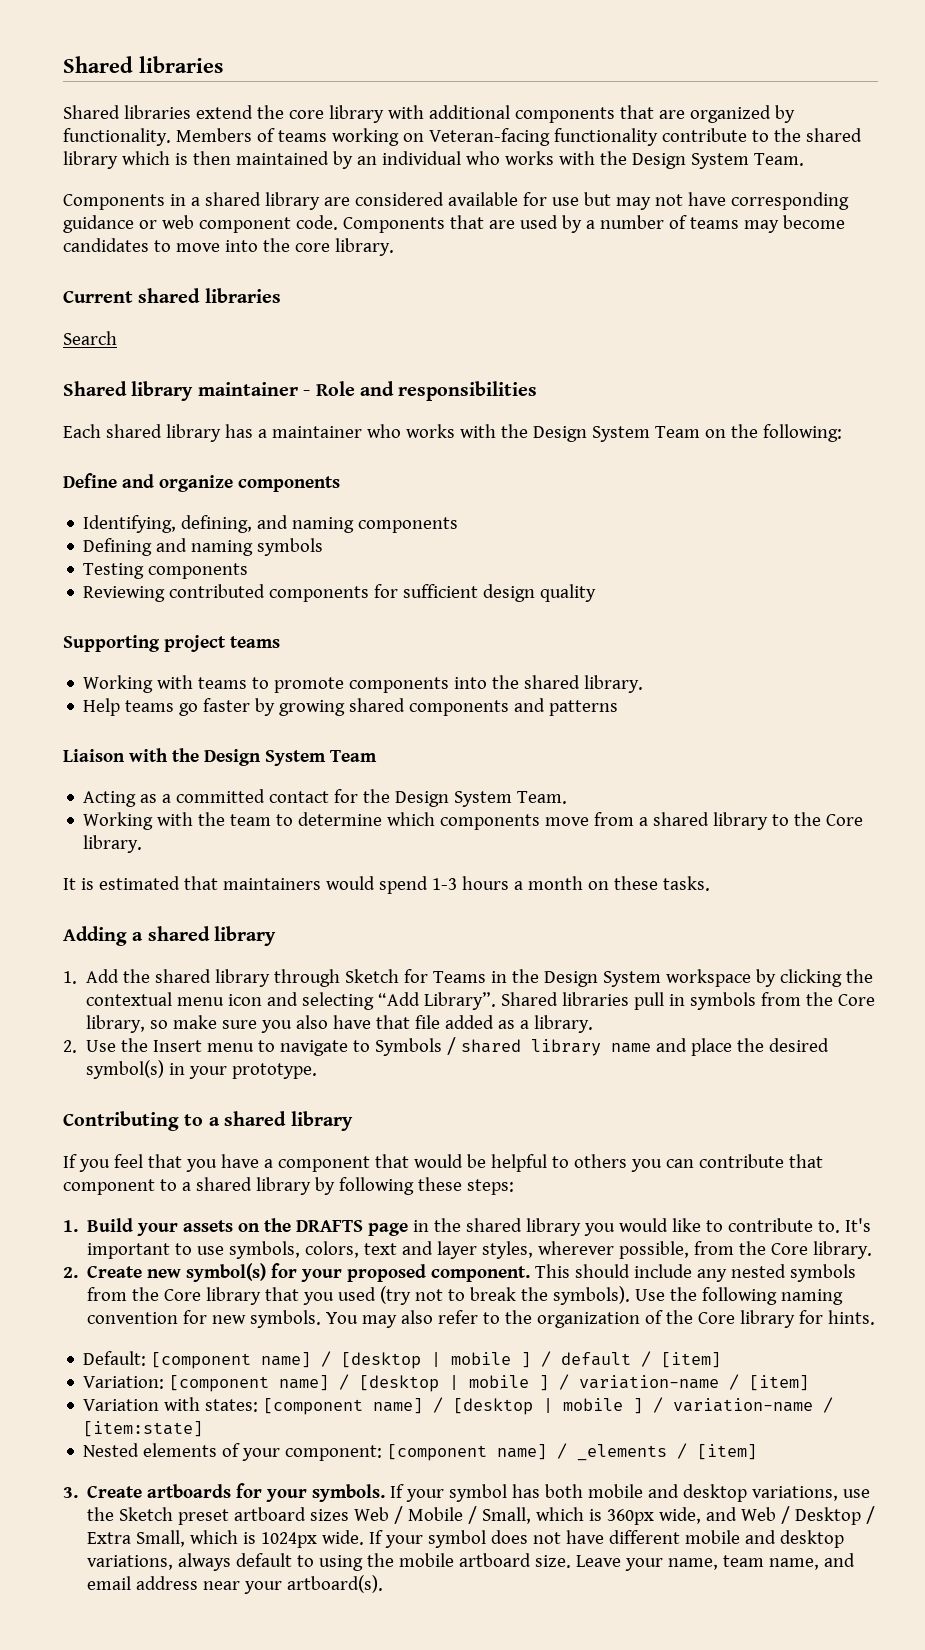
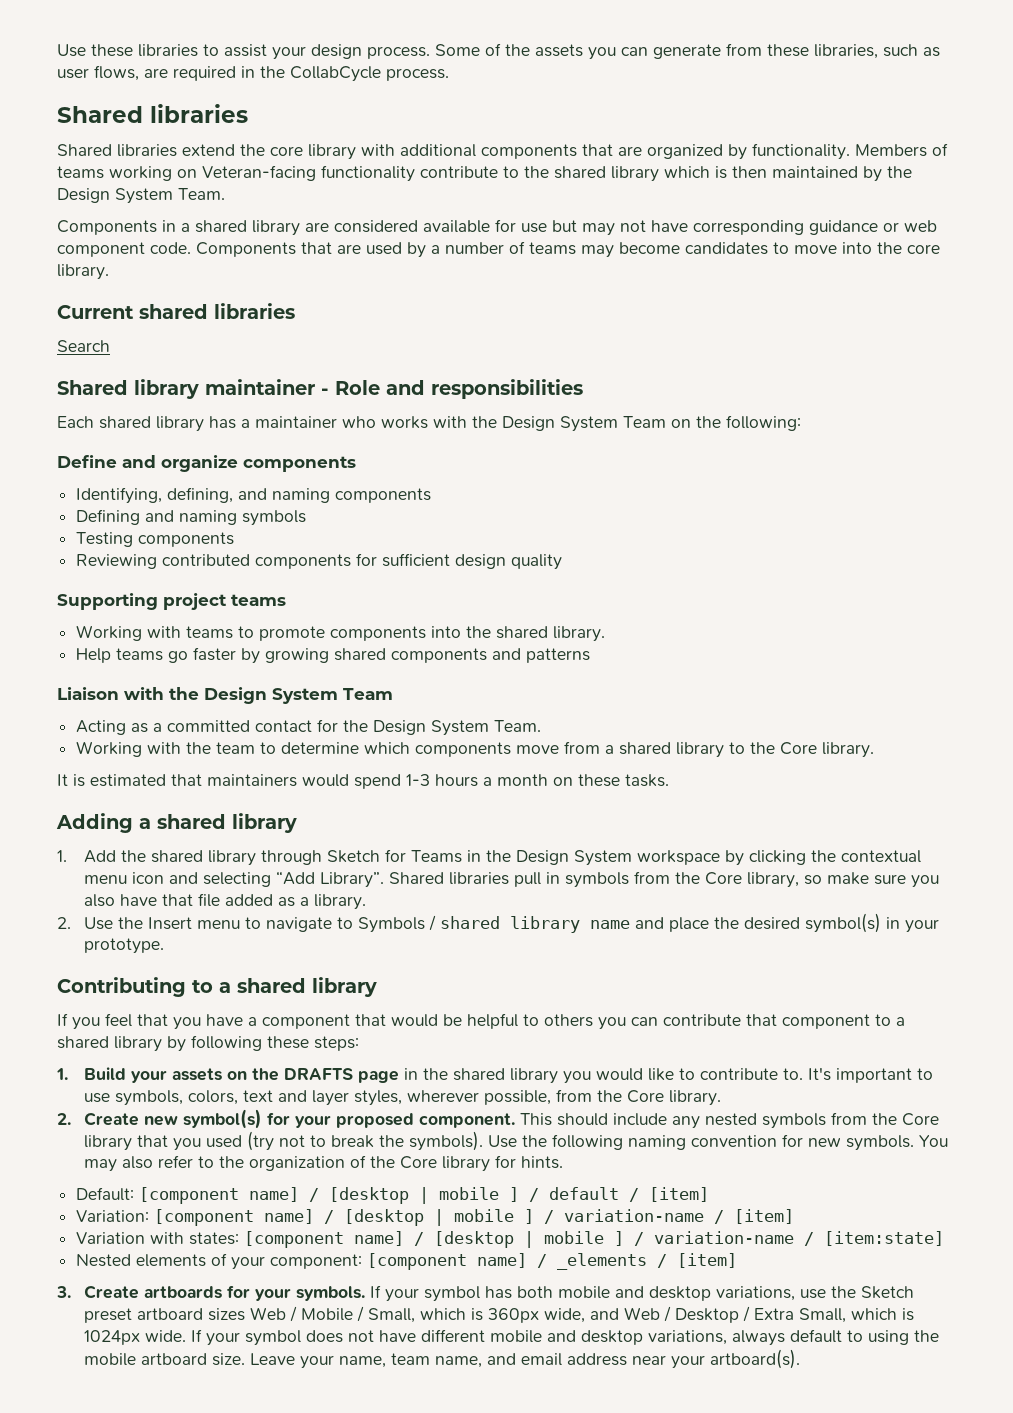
+ Use these libraries to assist your design process. Some of the assets you can generate from these libraries, such as user flows, are required in the CollabCycle process.
- Members of teams working on Veteran-facing functionality contribute to the shared library which is then maintained by an individual who works with the Design System Team.
+ Members of teams working on Veteran-facing functionality contribute to the shared library which is then maintained by the Design System Team.

